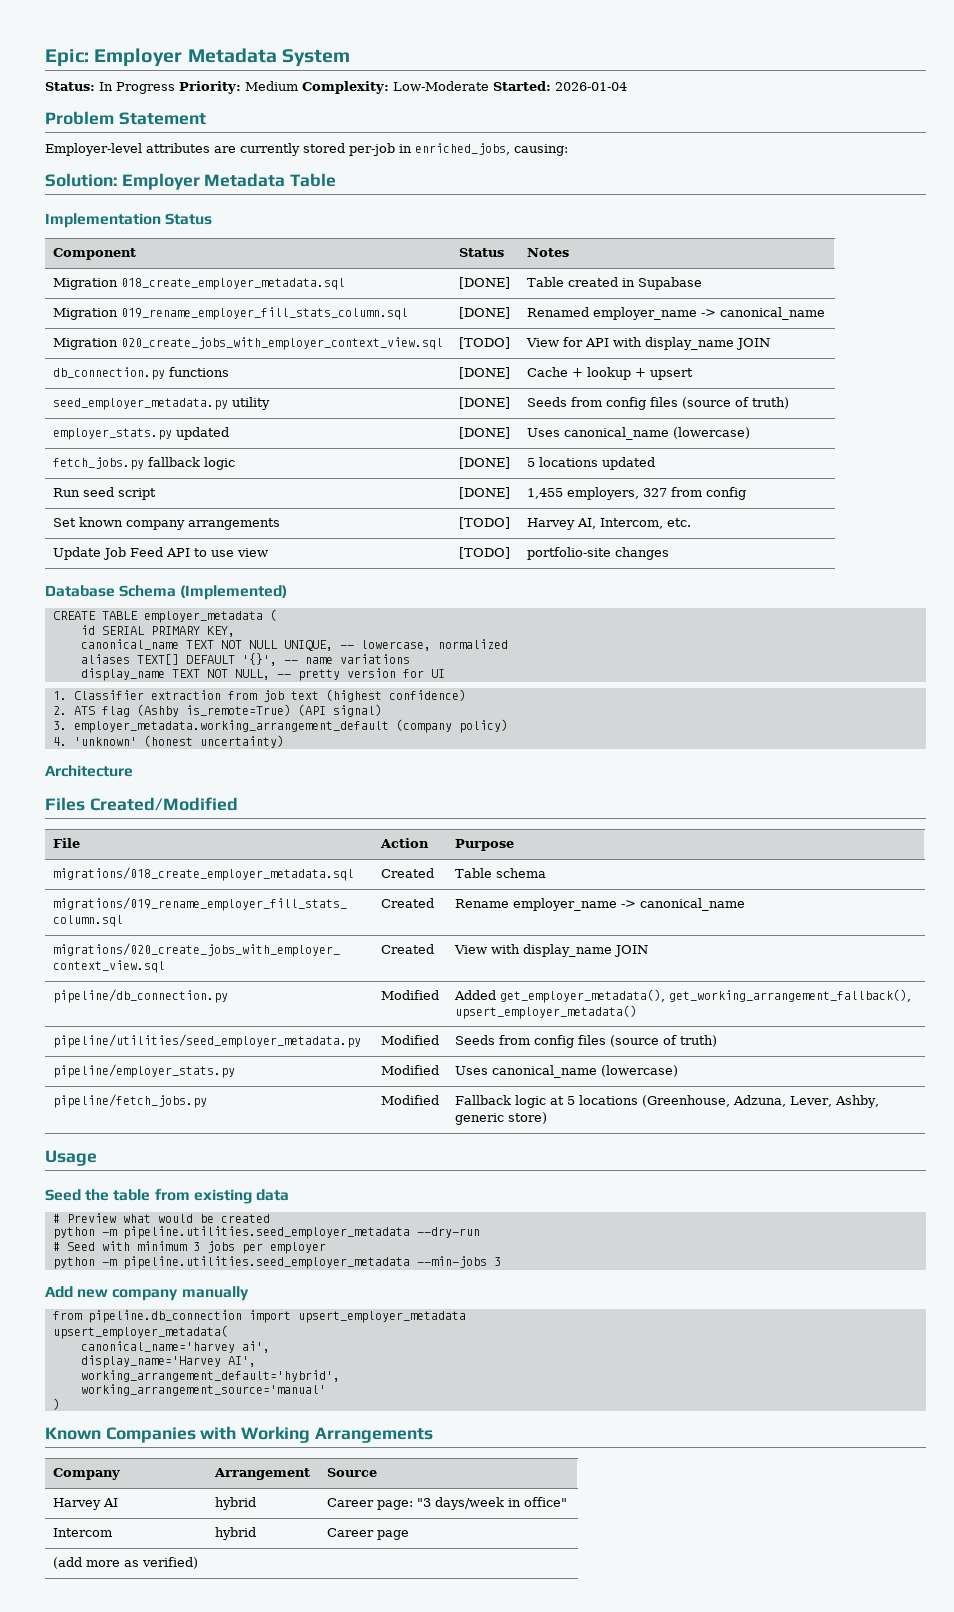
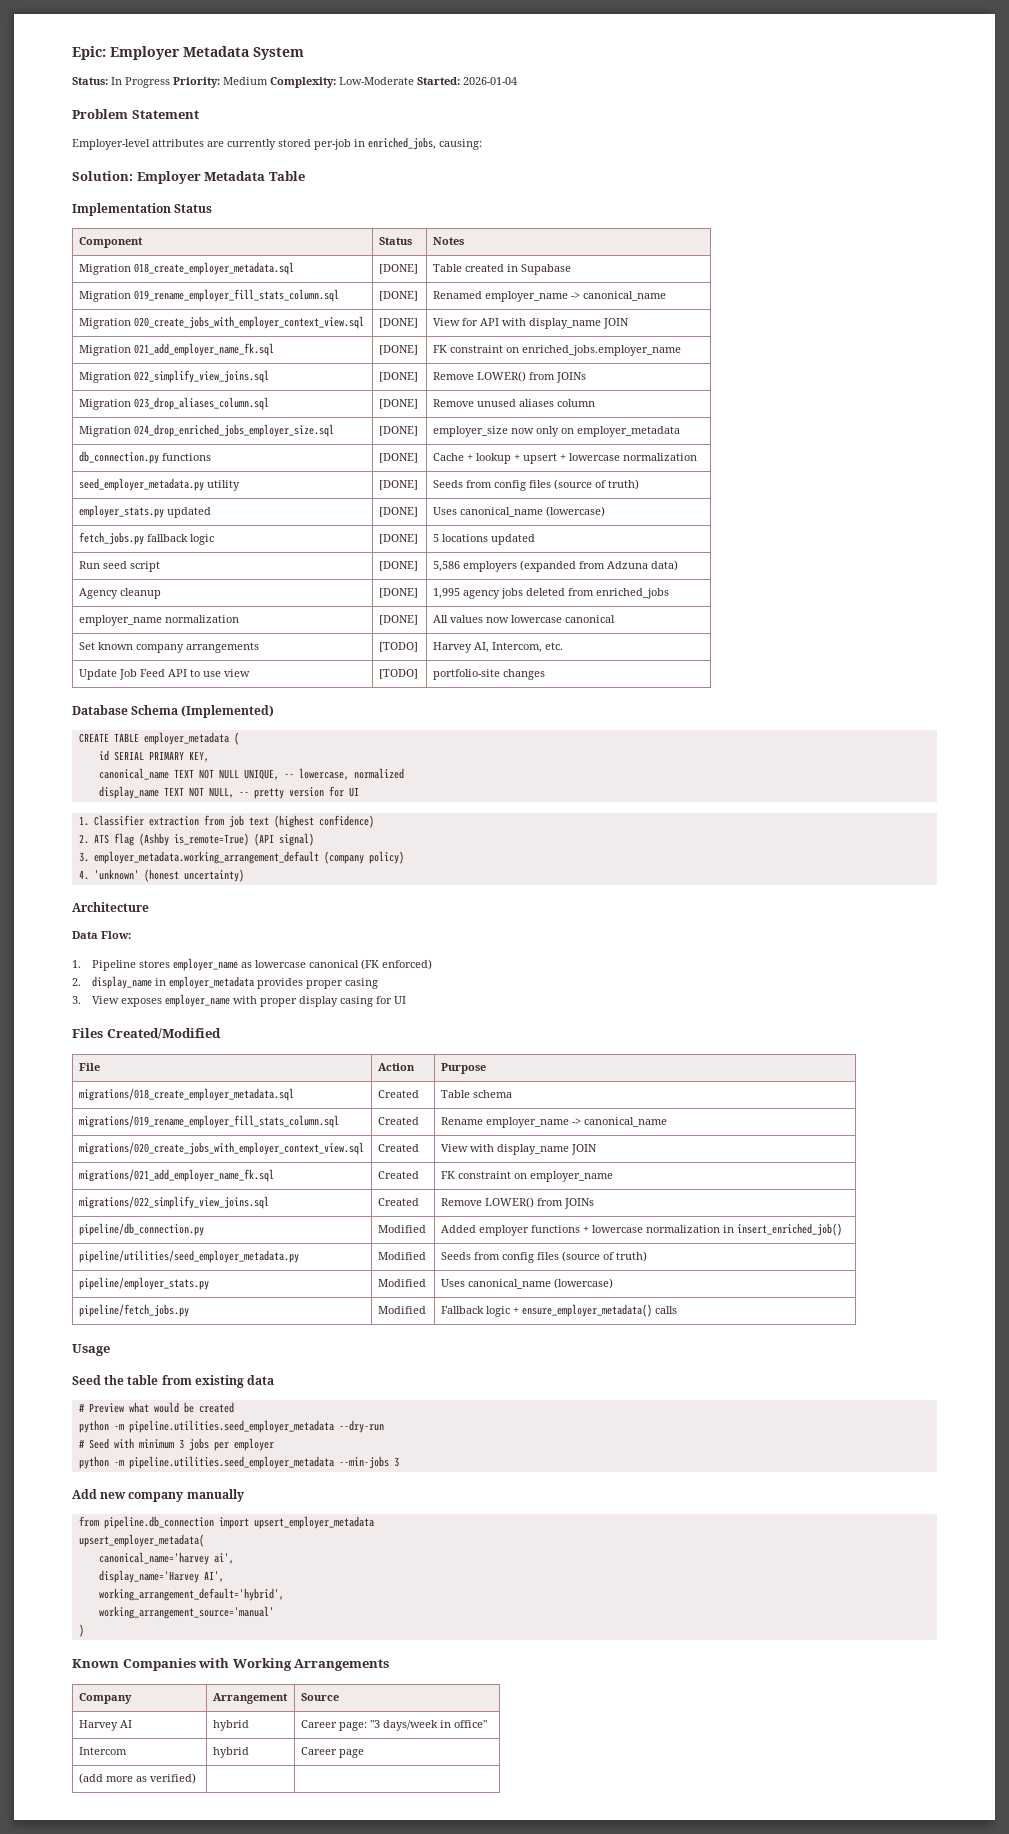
- Migration 020_create_jobs_with_employer_context_view.sql | [TODO] | View for API with display_name JOIN
+ Migration 020_create_jobs_with_employer_context_view.sql | [DONE] | View for API with display_name JOIN
+ Migration 021_add_employer_name_fk.sql | [DONE] | FK constraint on enriched_jobs.employer_name
+ Migration 022_simplify_view_joins.sql | [DONE] | Remove LOWER() from JOINs
+ Migration 023_drop_aliases_column.sql | [DONE] | Remove unused aliases column
+ Migration 024_drop_enriched_jobs_employer_size.sql | [DONE] | employer_size now only on employer_metadata
- db_connection.py functions | [DONE] | Cache + lookup + upsert
+ db_connection.py functions | [DONE] | Cache + lookup + upsert + lowercase normalization
- Run seed script | [DONE] | 1,455 employers, 327 from config
+ Run seed script | [DONE] | 5,586 employers (expanded from Adzuna data)
+ Agency cleanup | [DONE] | 1,995 agency jobs deleted from enriched_jobs
+ employer_name normalization | [DONE] | All values now lowercase canonical
- aliases TEXT[] DEFAULT '{}', -- name variations
+ Data Flow:
+ 1. Pipeline stores employer_name as lowercase canonical (FK enforced)
+ 2. display_name in employer_metadata provides proper casing
+ 3. View exposes employer_name with proper display casing for UI
- pipeline/db_connection.py | Modified | Added get_employer_metadata(), get_working_arrangement_fallback(), upsert_employer_metadata()
+ migrations/021_add_employer_name_fk.sql | Created | FK constraint on employer_name
+ migrations/022_simplify_view_joins.sql | Created | Remove LOWER() from JOINs
+ pipeline/db_connection.py | Modified | Added employer functions + lowercase normalization in insert_enriched_job()
- pipeline/fetch_jobs.py | Modified | Fallback logic at 5 locations (Greenhouse, Adzuna, Lever, Ashby, generic store)
+ pipeline/fetch_jobs.py | Modified | Fallback logic + ensure_employer_metadata() calls

